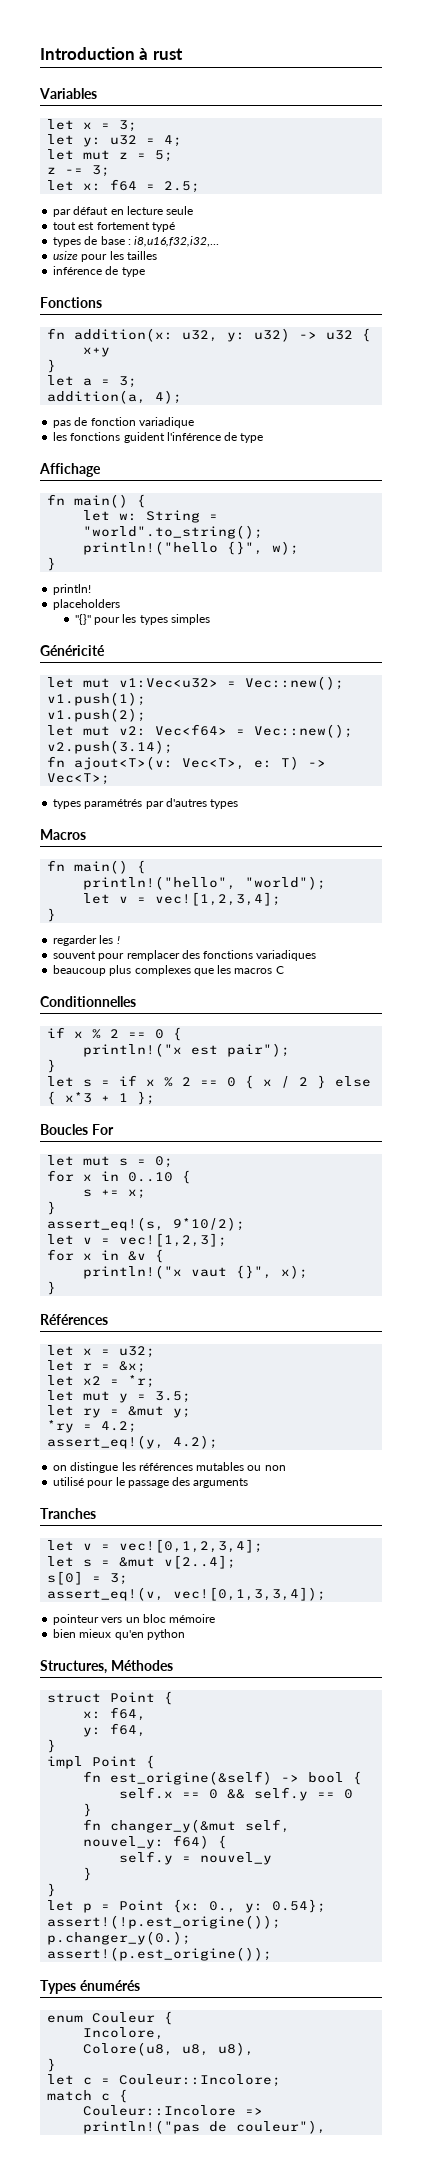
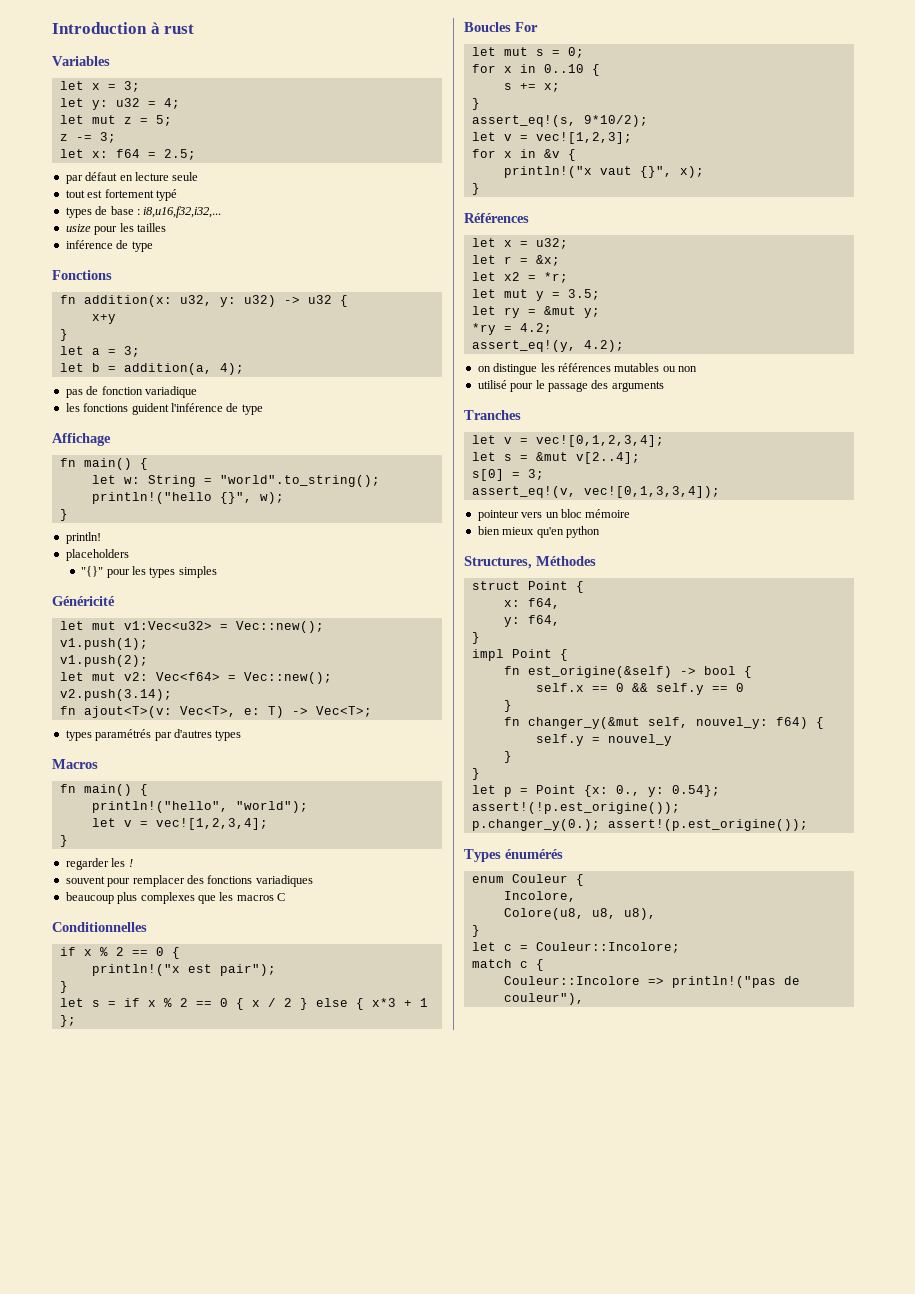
- addition(a, 4);
+ let b = addition(a, 4);

